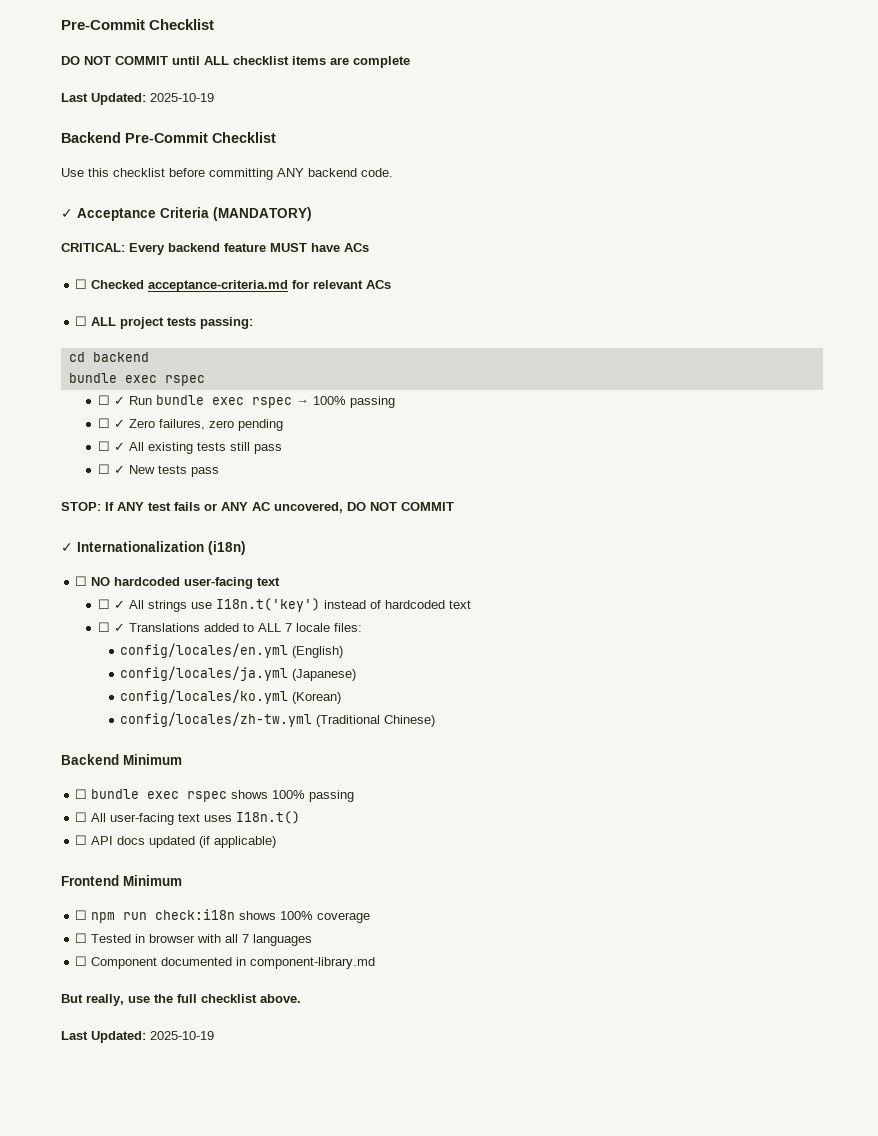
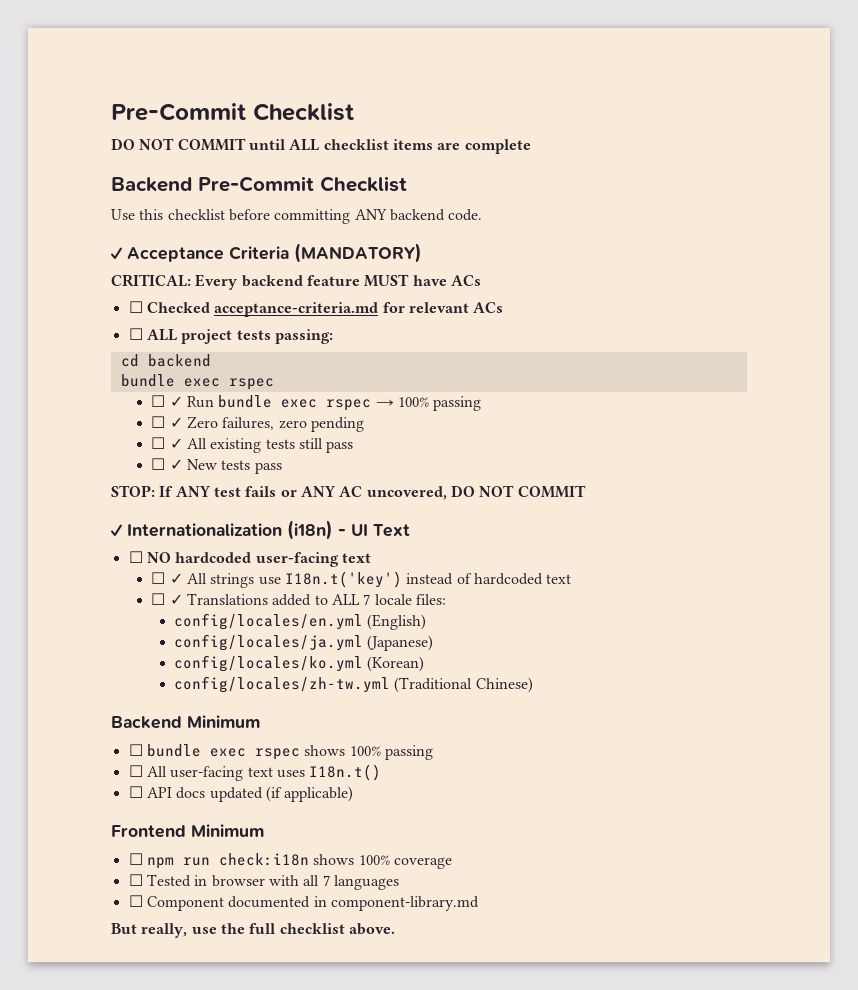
  DO NOT COMMIT until ALL checklist items are complete
- Last Updated: 2025-10-19
- ✓ Internationalization (i18n)
+ ✓ Internationalization (i18n) - UI Text
  But really, use the full checklist above.
- Last Updated: 2025-10-19

